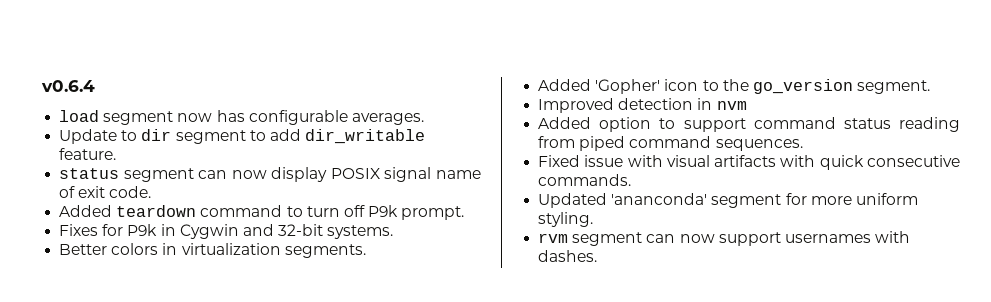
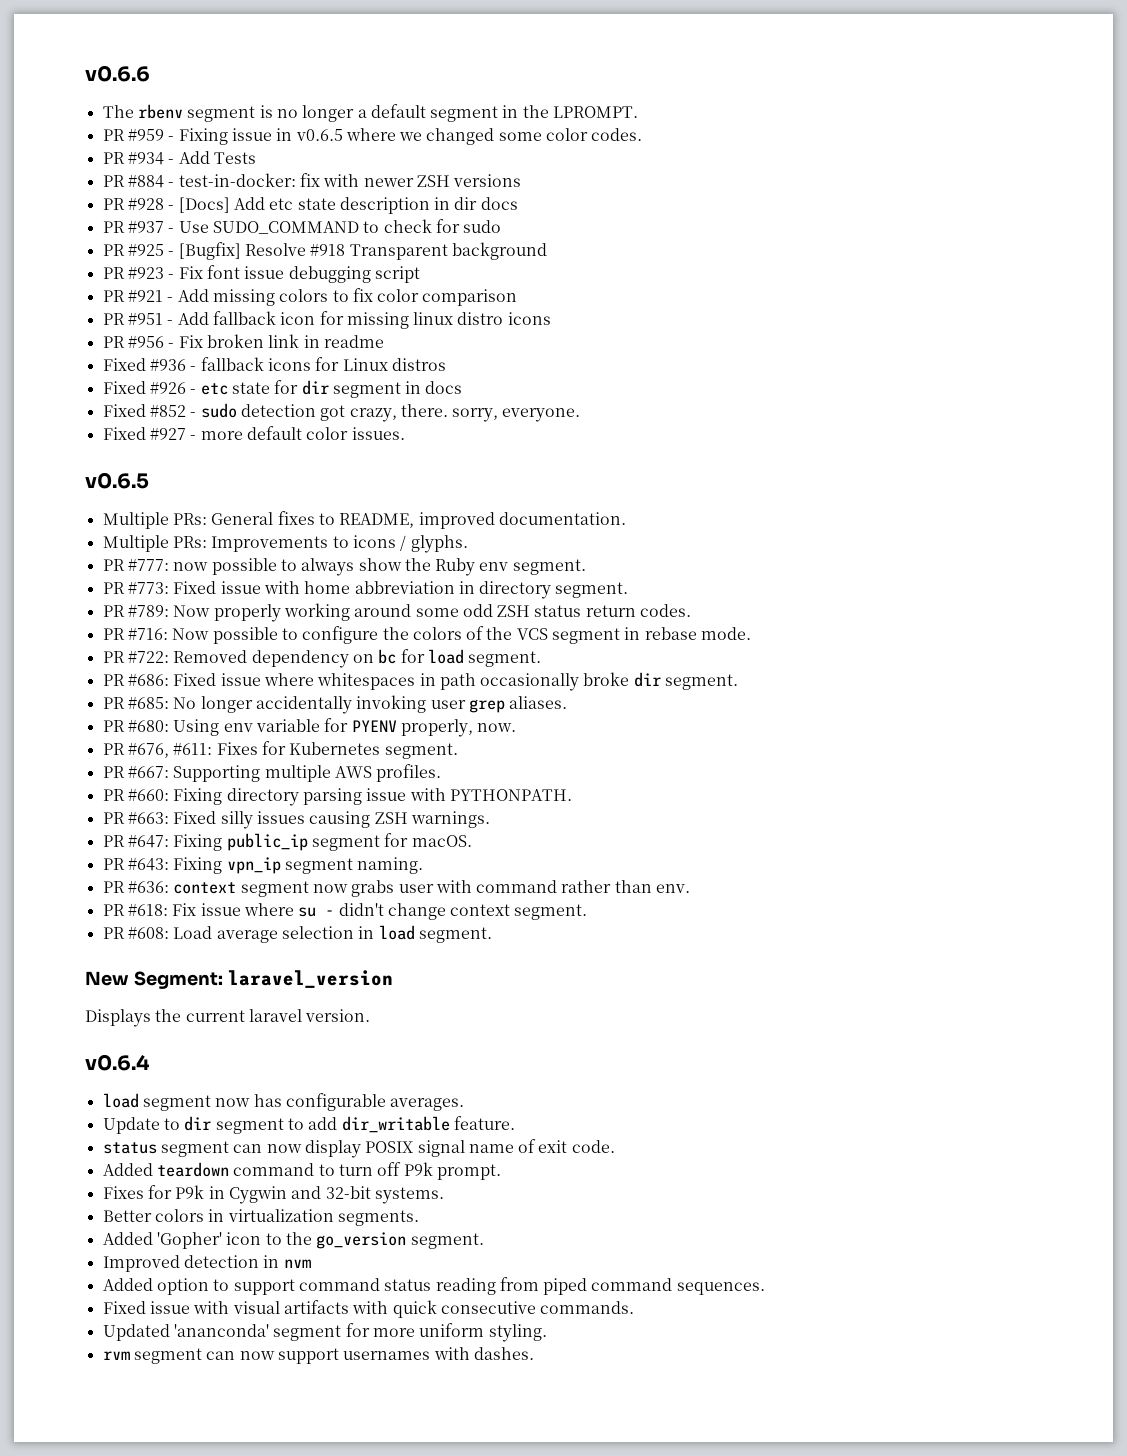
+ v0.6.6
+ The rbenv segment is no longer a default segment in the LPROMPT.
+ PR #959 - Fixing issue in v0.6.5 where we changed some color codes.
+ PR #934 - Add Tests
+ PR #884 - test-in-docker: fix with newer ZSH versions
+ PR #928 - [Docs] Add etc state description in dir docs
+ PR #937 - Use SUDO_COMMAND to check for sudo
+ PR #925 - [Bugfix] Resolve #918 Transparent background
+ PR #923 - Fix font issue debugging script
+ PR #921 - Add missing colors to fix color comparison
+ PR #951 - Add fallback icon for missing linux distro icons
+ PR #956 - Fix broken link in readme
+ Fixed #936 - fallback icons for Linux distros
+ Fixed #926 - etc state for dir segment in docs
+ Fixed #852 - sudo detection got crazy, there. sorry, everyone.
+ Fixed #927 - more default color issues.
+ v0.6.5
+ Multiple PRs: General fixes to README, improved documentation.
+ Multiple PRs: Improvements to icons / glyphs.
+ PR #777: now possible to always show the Ruby env segment.
+ PR #773: Fixed issue with home abbreviation in directory segment.
+ PR #789: Now properly working around some odd ZSH status return codes.
+ PR #716: Now possible to configure the colors of the VCS segment in rebase mode.
+ PR #722: Removed dependency on bc for load segment.
+ PR #686: Fixed issue where whitespaces in path occasionally broke dir segment.
+ PR #685: No longer accidentally invoking user grep aliases.
+ PR #680: Using env variable for PYENV properly, now.
+ PR #676, #611: Fixes for Kubernetes segment.
+ PR #667: Supporting multiple AWS profiles.
+ PR #660: Fixing directory parsing issue with PYTHONPATH.
+ PR #663: Fixed silly issues causing ZSH warnings.
+ PR #647: Fixing public_ip segment for macOS.
+ PR #643: Fixing vpn_ip segment naming.
+ PR #636: context segment now grabs user with command rather than env.
+ PR #618: Fix issue where su - didn't change context segment.
+ PR #608: Load average selection in load segment.
+ New Segment: laravel_version
+ Displays the current laravel version.

